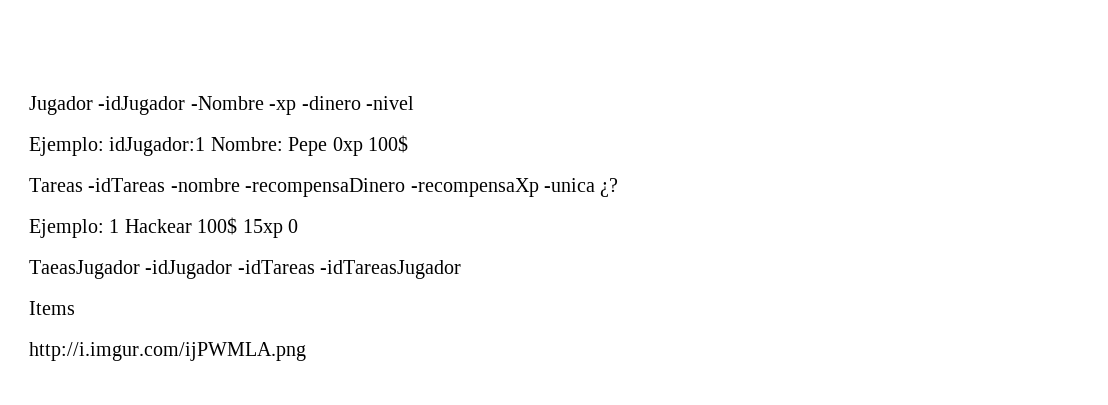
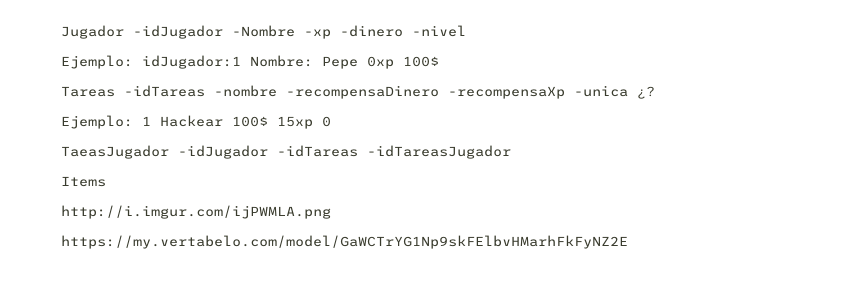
+ https://my.vertabelo.com/model/GaWCTrYG1Np9skFElbvHMarhFkFyNZ2E

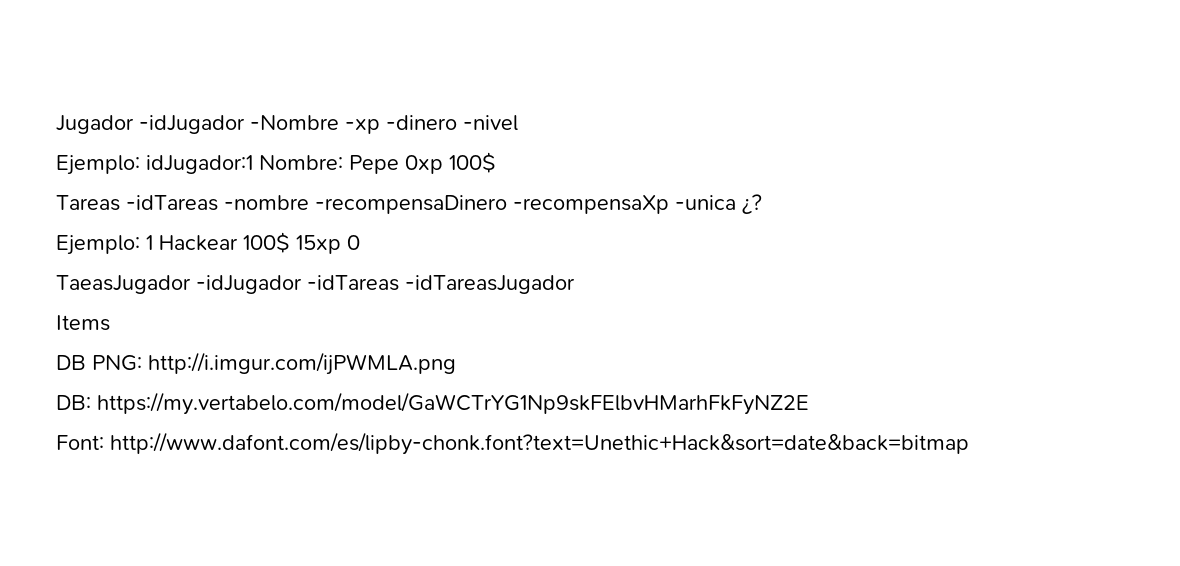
- http://i.imgur.com/ijPWMLA.png
+ DB PNG: http://i.imgur.com/ijPWMLA.png
- https://my.vertabelo.com/model/GaWCTrYG1Np9skFElbvHMarhFkFyNZ2E
+ DB: https://my.vertabelo.com/model/GaWCTrYG1Np9skFElbvHMarhFkFyNZ2E
+ Font: http://www.dafont.com/es/lipby-chonk.font?text=Unethic+Hack&sort=date&back=bitmap

